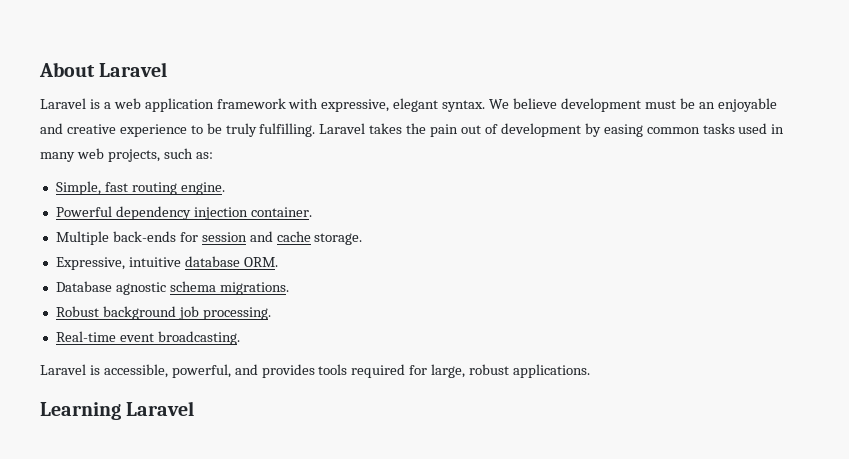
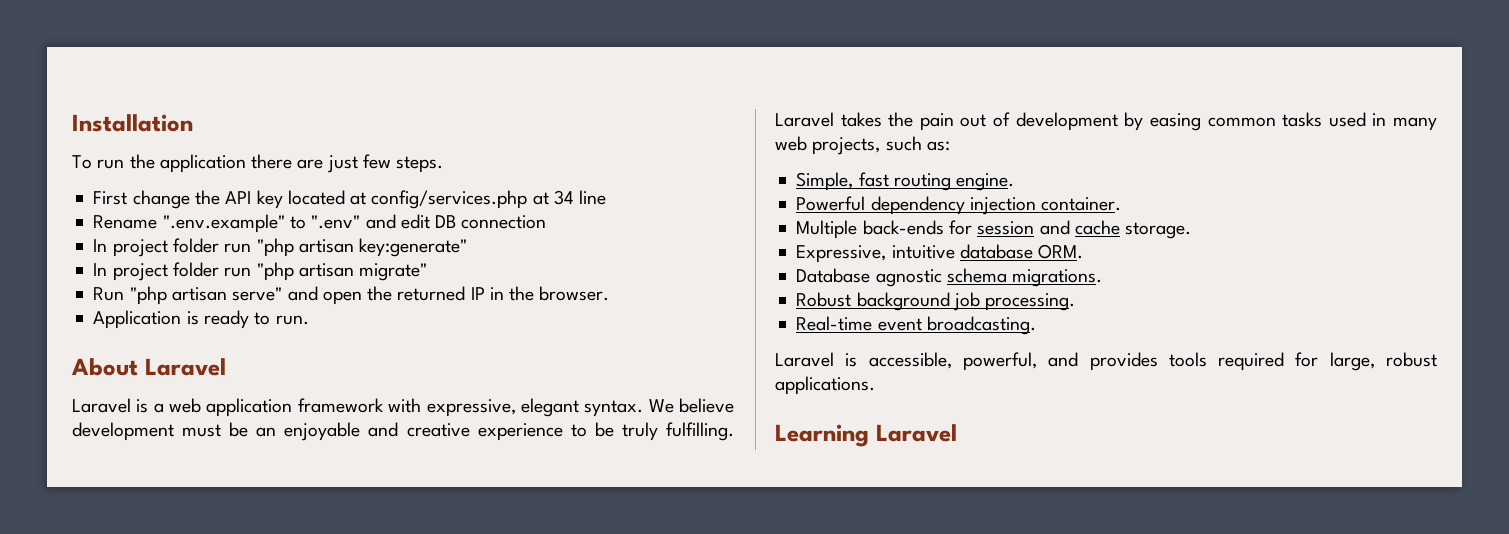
+ Installation
+ To run the application there are just few steps.
+ First change the API key located at config/services.php at 34 line
+ Rename ".env.example" to ".env" and edit DB connection
+ In project folder run "php artisan key:generate"
+ In project folder run "php artisan migrate"
+ Run "php artisan serve" and open the returned IP in the browser.
+ Application is ready to run.

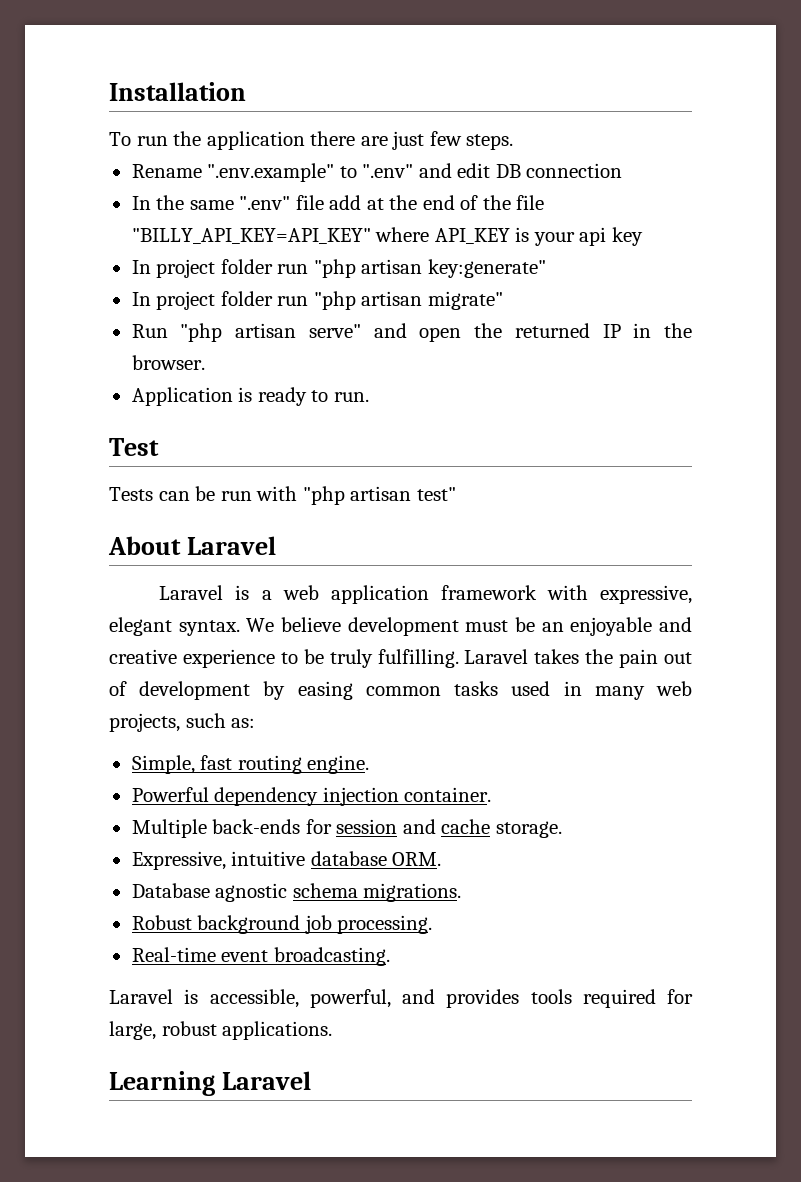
- First change the API key located at config/services.php at 34 line
+ In the same ".env" file add at the end of the file "BILLY_API_KEY=API_KEY" where API_KEY is your api key
+ Test
+ Tests can be run with "php artisan test"

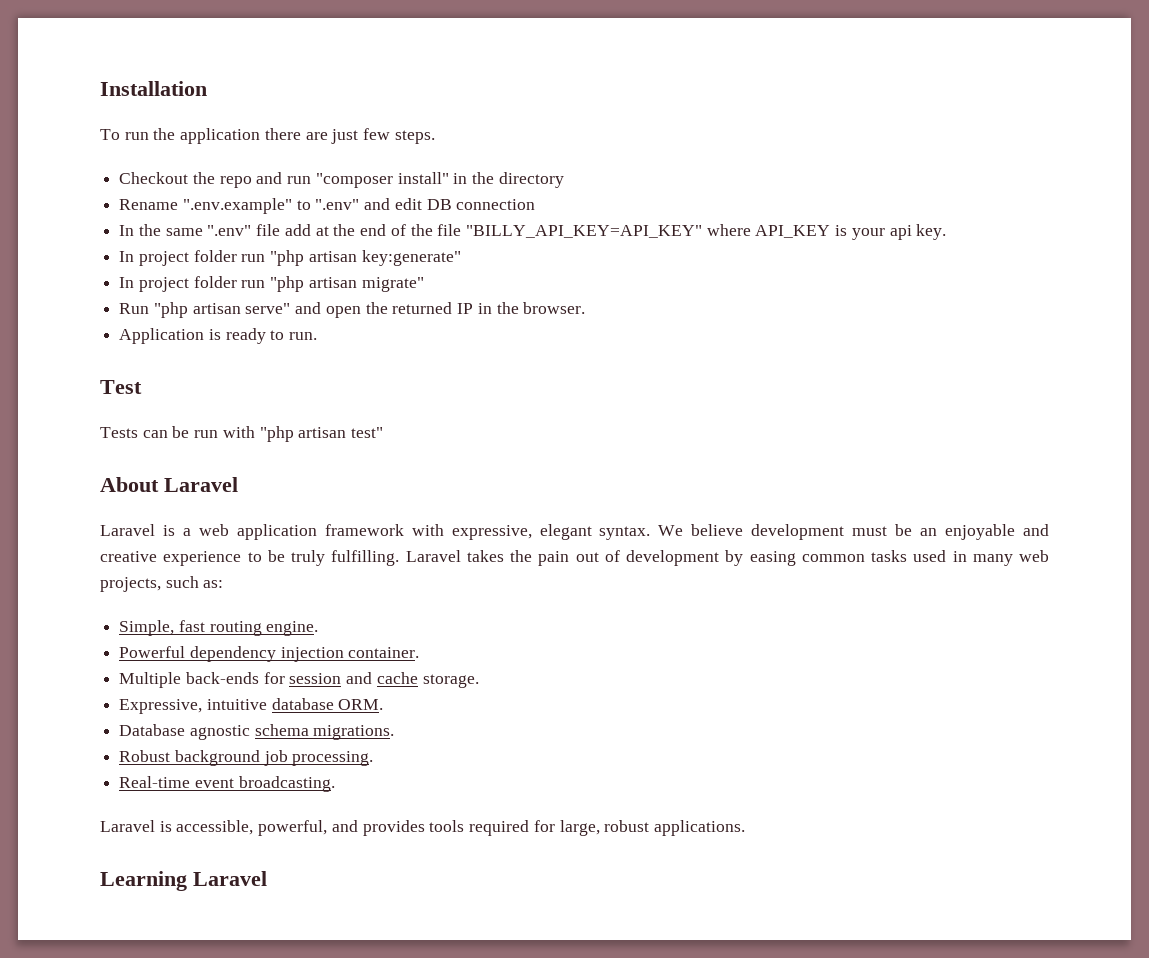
+ Checkout the repo and run "composer install" in the directory
- In the same ".env" file add at the end of the file "BILLY_API_KEY=API_KEY" where API_KEY is your api key
+ In the same ".env" file add at the end of the file "BILLY_API_KEY=API_KEY" where API_KEY is your api key.

